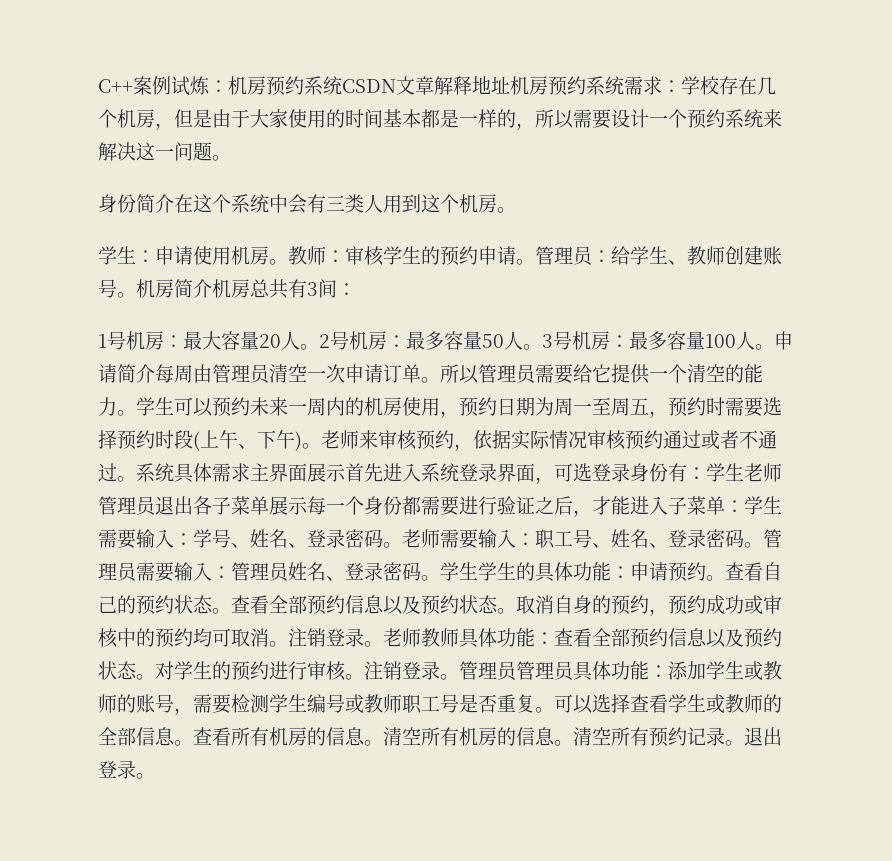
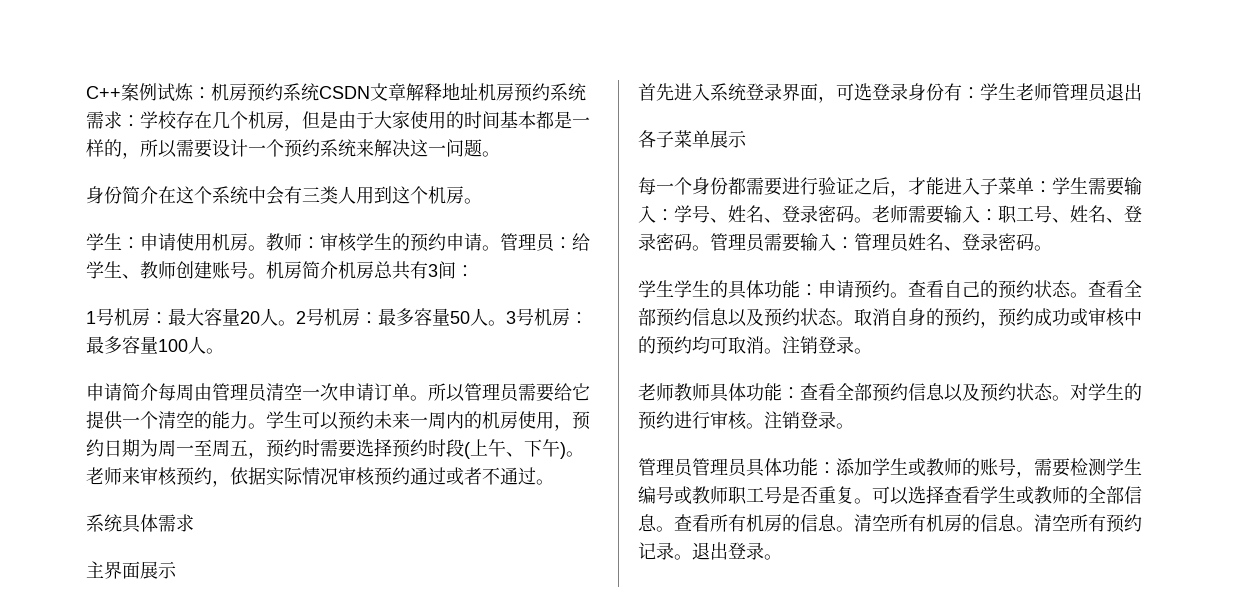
- 3号机房：最多容量100人。申请简介每周由管理员清空一次申请订单。
+ 3号机房：最多容量100人。
+ 申请简介每周由管理员清空一次申请订单。
- 老师来审核预约，依据实际情况审核预约通过或者不通过。系统具体需求主界面展示首先进入系统登录界面，可选登录身份有：学生老师管理员退出各子菜单展示每一个身份都需要进行验证之后，才能进入子菜单：学生需要输入：学号、姓名、登录密码。
+ 老师来审核预约，依据实际情况审核预约通过或者不通过。
+ 系统具体需求
+ 主界面展示
+ 首先进入系统登录界面，可选登录身份有：学生老师管理员退出
+ 各子菜单展示
+ 每一个身份都需要进行验证之后，才能进入子菜单：学生需要输入：学号、姓名、登录密码。
- 管理员需要输入：管理员姓名、登录密码。学生学生的具体功能：申请预约。
+ 管理员需要输入：管理员姓名、登录密码。
+ 学生学生的具体功能：申请预约。
- 取消自身的预约，预约成功或审核中的预约均可取消。注销登录。老师教师具体功能：查看全部预约信息以及预约状态。
+ 取消自身的预约，预约成功或审核中的预约均可取消。注销登录。
+ 老师教师具体功能：查看全部预约信息以及预约状态。
- 对学生的预约进行审核。注销登录。管理员管理员具体功能：添加学生或教师的账号，需要检测学生编号或教师职工号是否重复。
+ 对学生的预约进行审核。注销登录。
+ 管理员管理员具体功能：添加学生或教师的账号，需要检测学生编号或教师职工号是否重复。

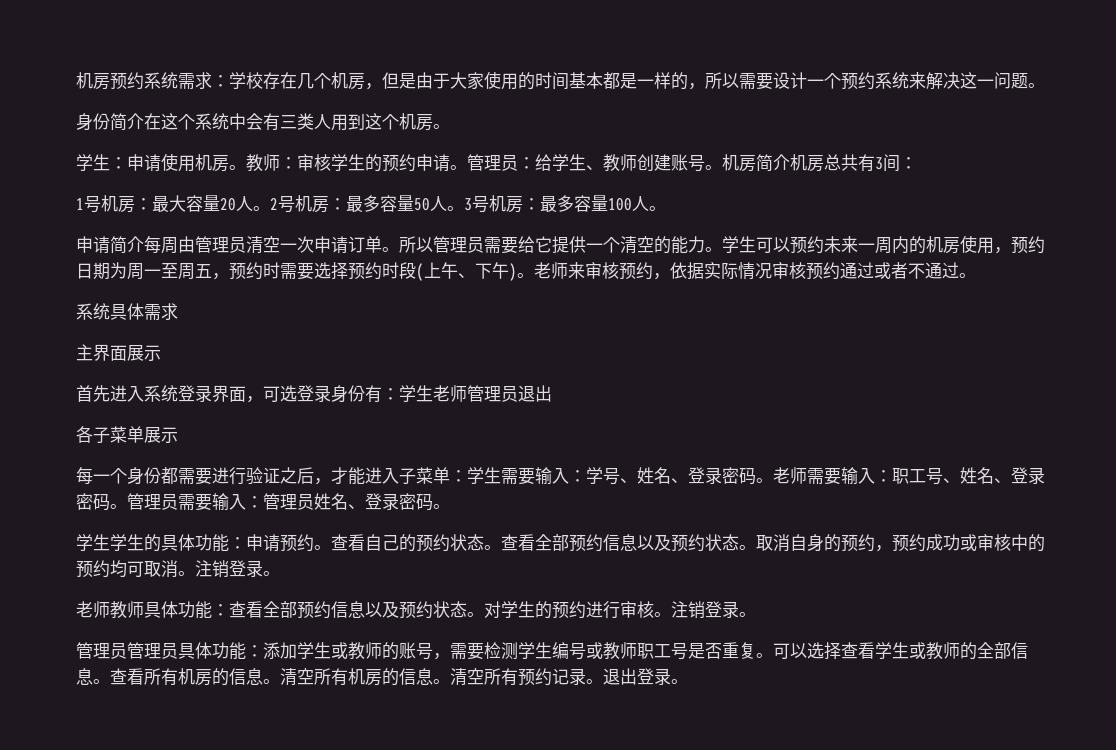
- C++案例试炼：机房预约系统CSDN文章解释地址机房预约系统需求：学校存在几个机房，但是由于大家使用的时间基本都是一样的，所以需要设计一个预约系统来解决这一问题。
+ 机房预约系统需求：学校存在几个机房，但是由于大家使用的时间基本都是一样的，所以需要设计一个预约系统来解决这一问题。

